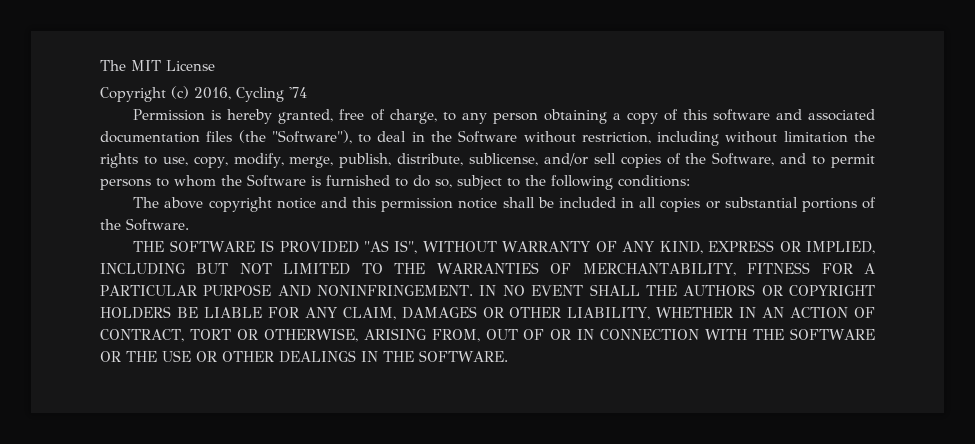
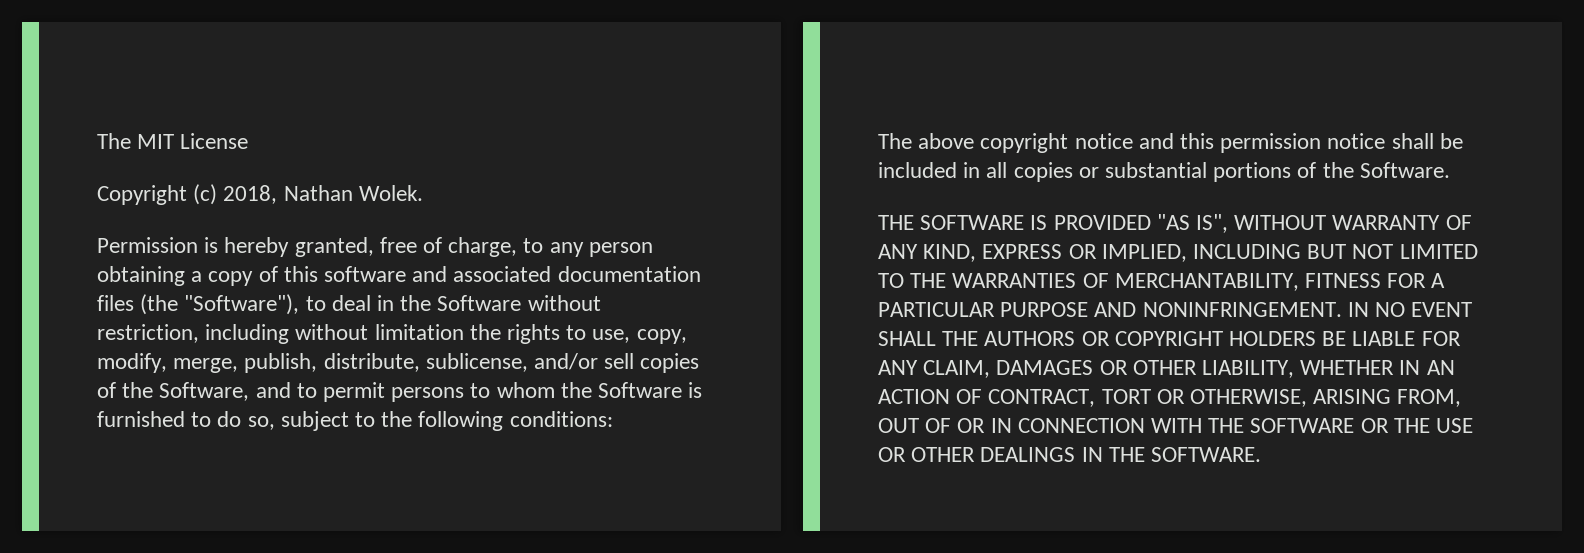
- Copyright (c) 2016, Cycling '74
+ Copyright (c) 2018, Nathan Wolek.

